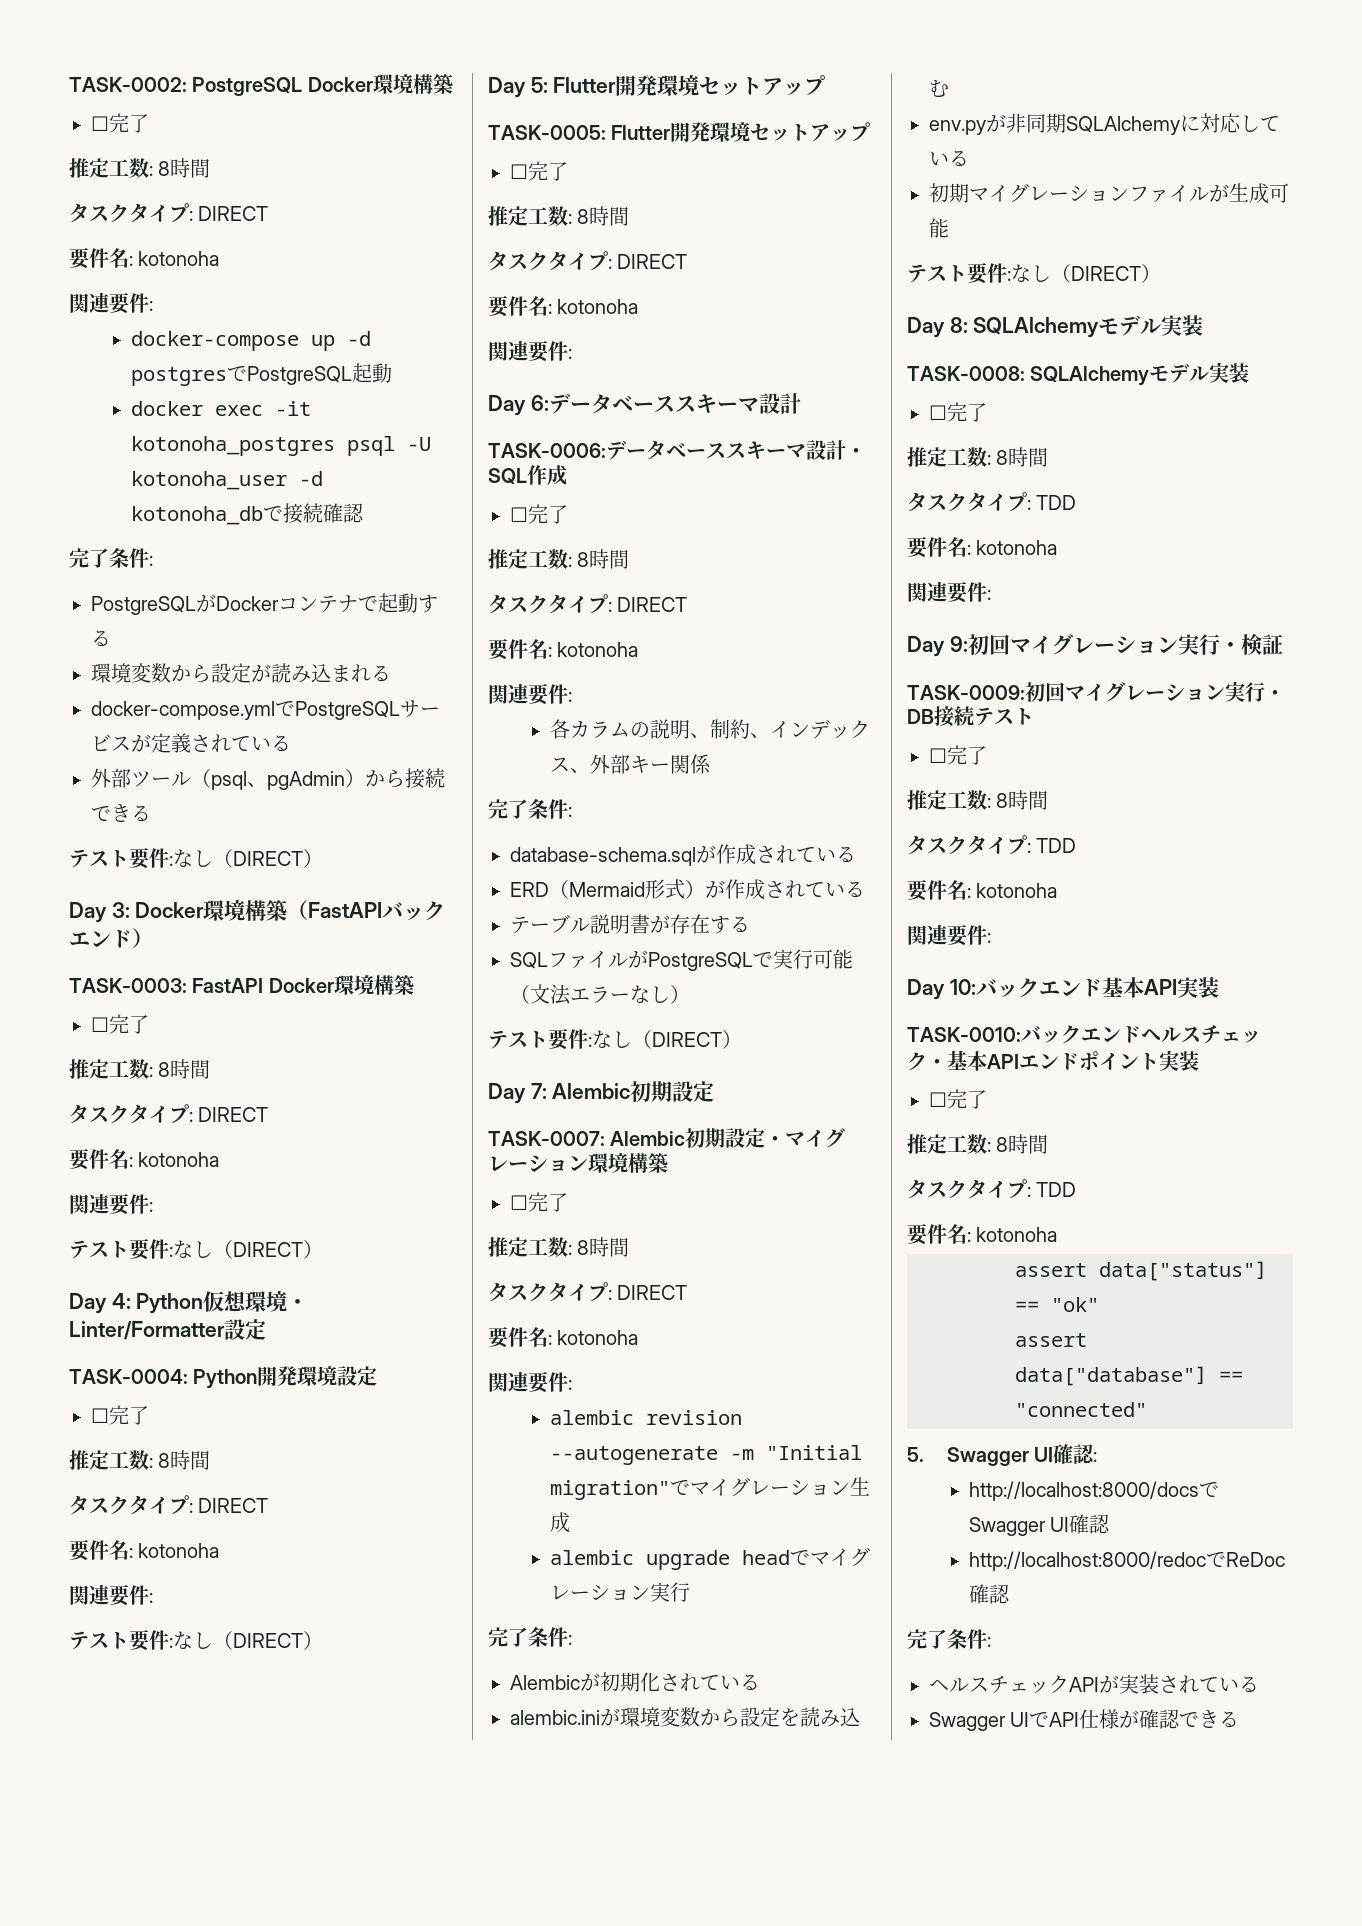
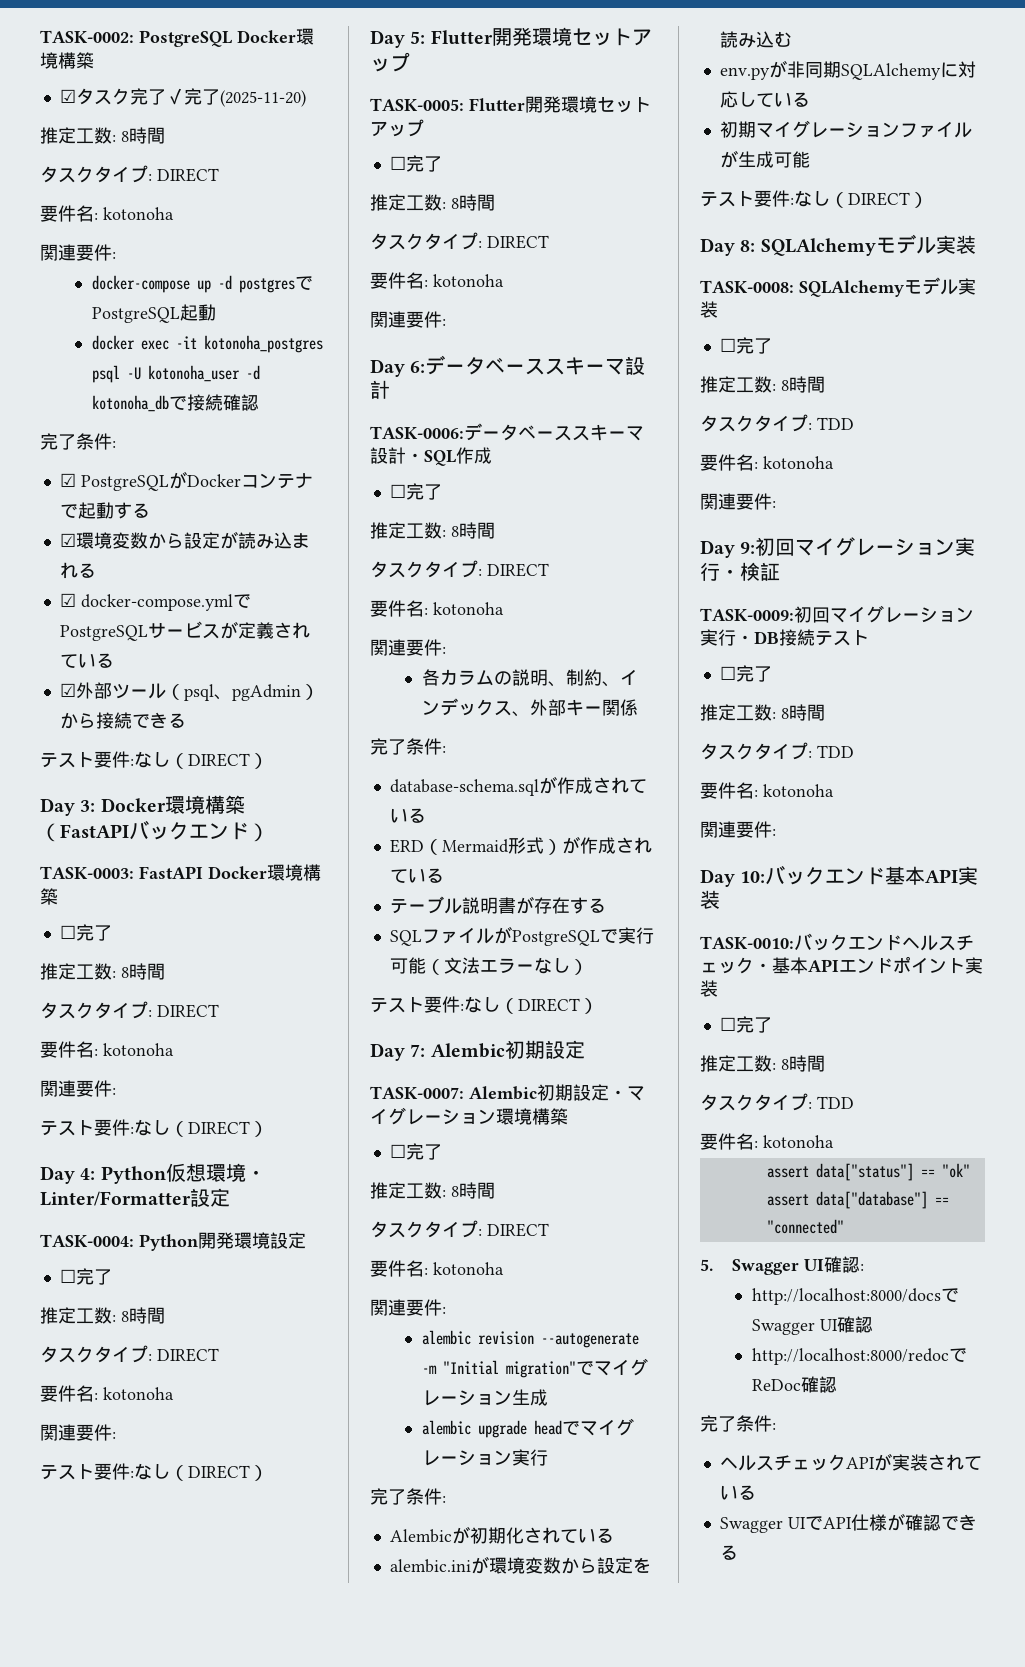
  TASK-0002: PostgreSQL Docker環境構築
- ☐完了
+ ☑タスク完了✓完了(2025-11-20)
- PostgreSQLがDockerコンテナで起動する
+ ☑ PostgreSQLがDockerコンテナで起動する
- 環境変数から設定が読み込まれる
+ ☑環境変数から設定が読み込まれる
- docker-compose.ymlでPostgreSQLサービスが定義されている
+ ☑ docker-compose.ymlでPostgreSQLサービスが定義されている
- 外部ツール（psql、pgAdmin）から接続できる
+ ☑外部ツール（psql、pgAdmin）から接続できる

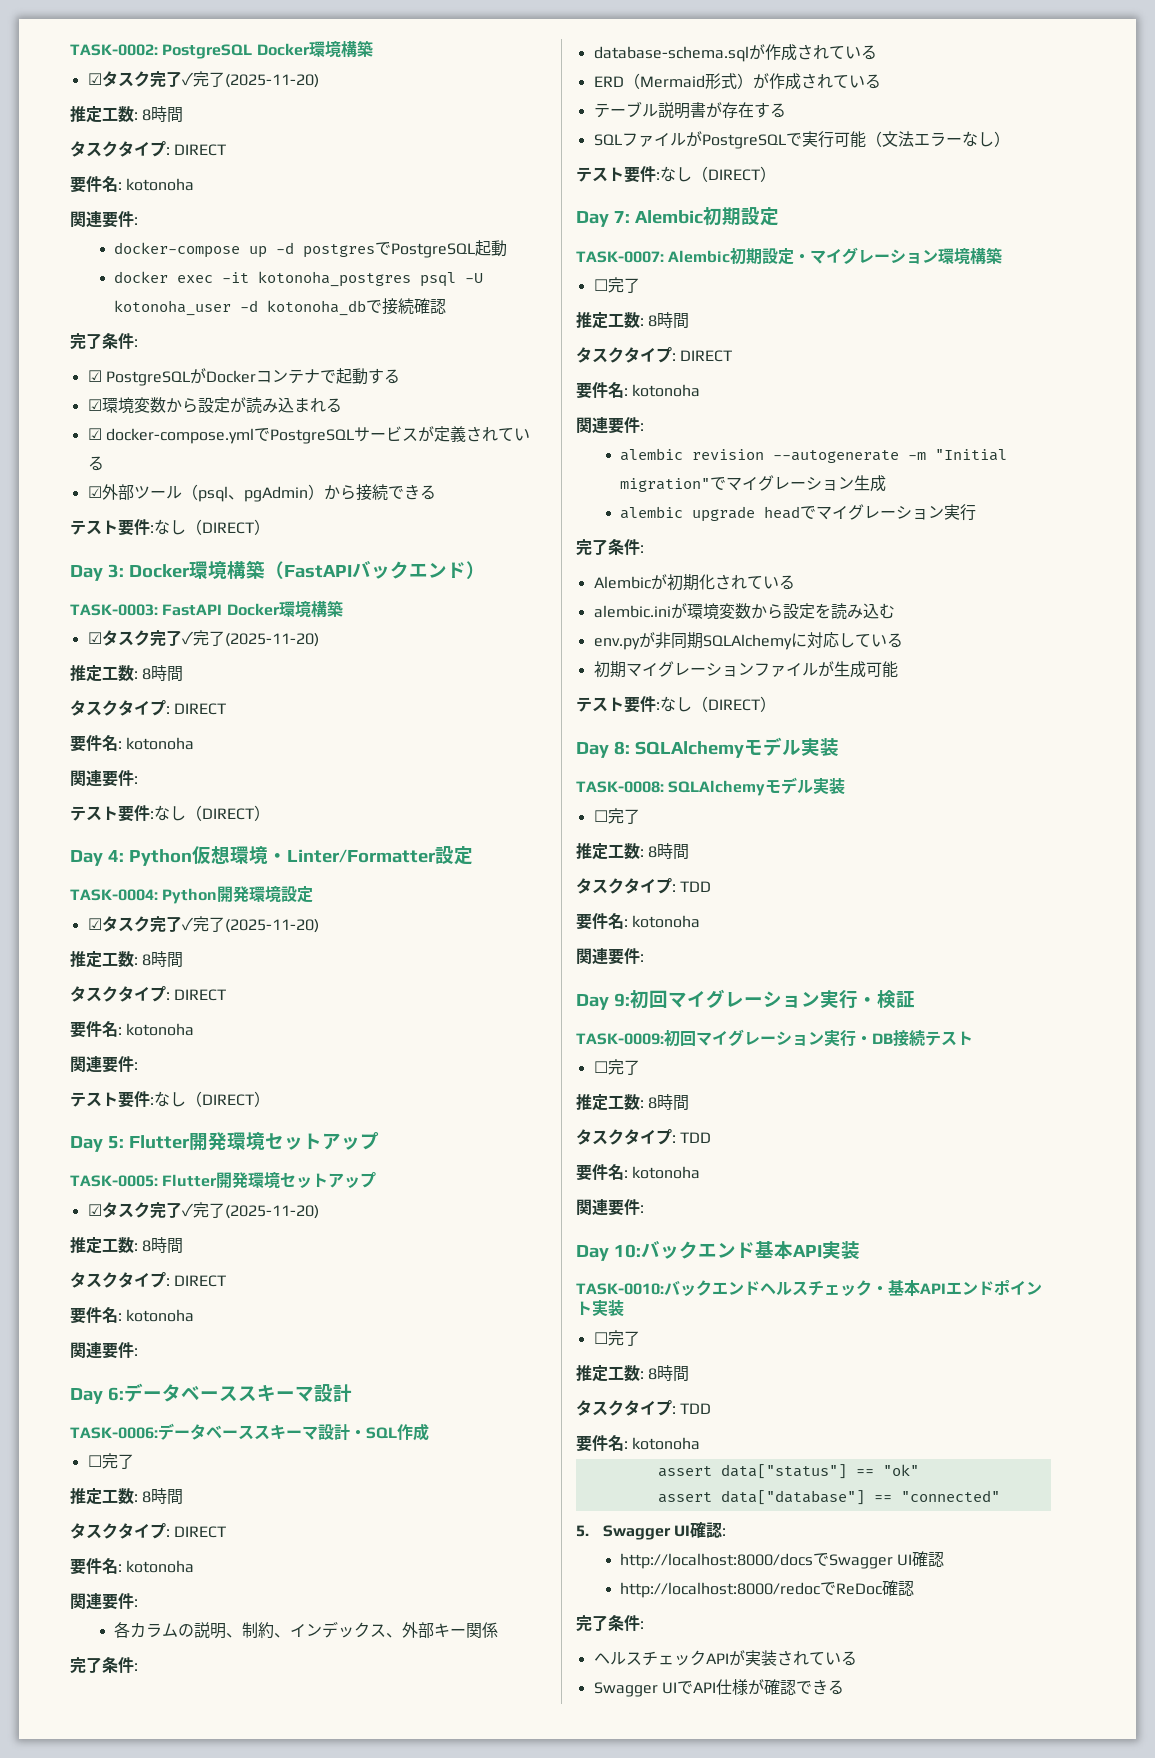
  TASK-0003: FastAPI Docker環境構築
- ☐完了
+ ☑タスク完了✓完了(2025-11-20)
  TASK-0004: Python開発環境設定
- ☐完了
+ ☑タスク完了✓完了(2025-11-20)
  TASK-0005: Flutter開発環境セットアップ
- ☐完了
+ ☑タスク完了✓完了(2025-11-20)

